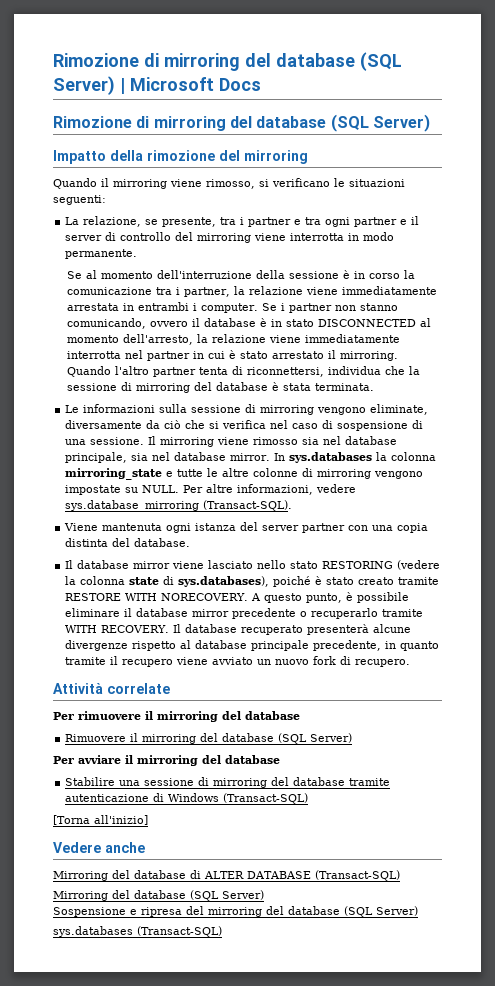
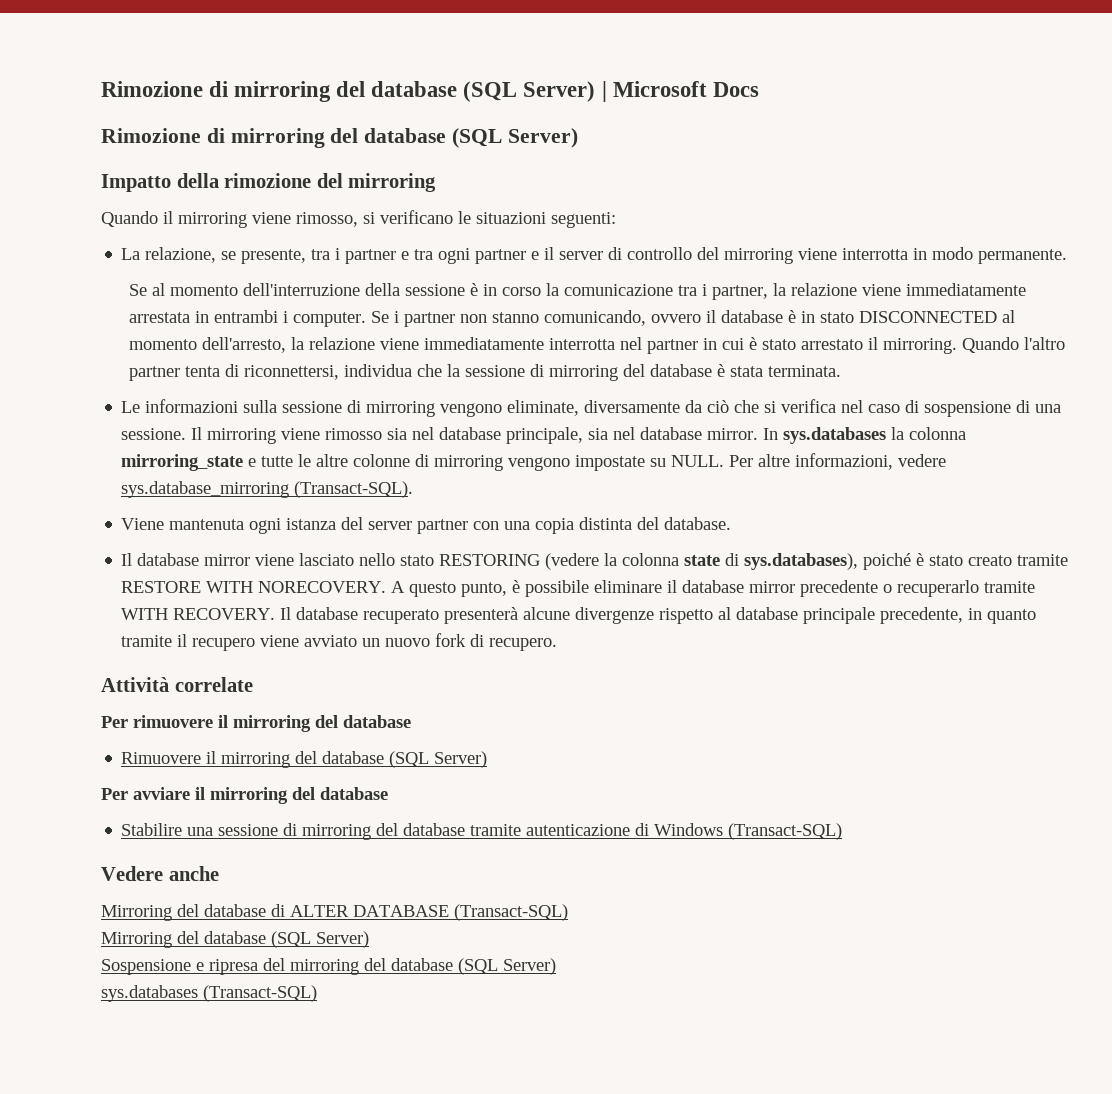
- [Torna all'inizio]

